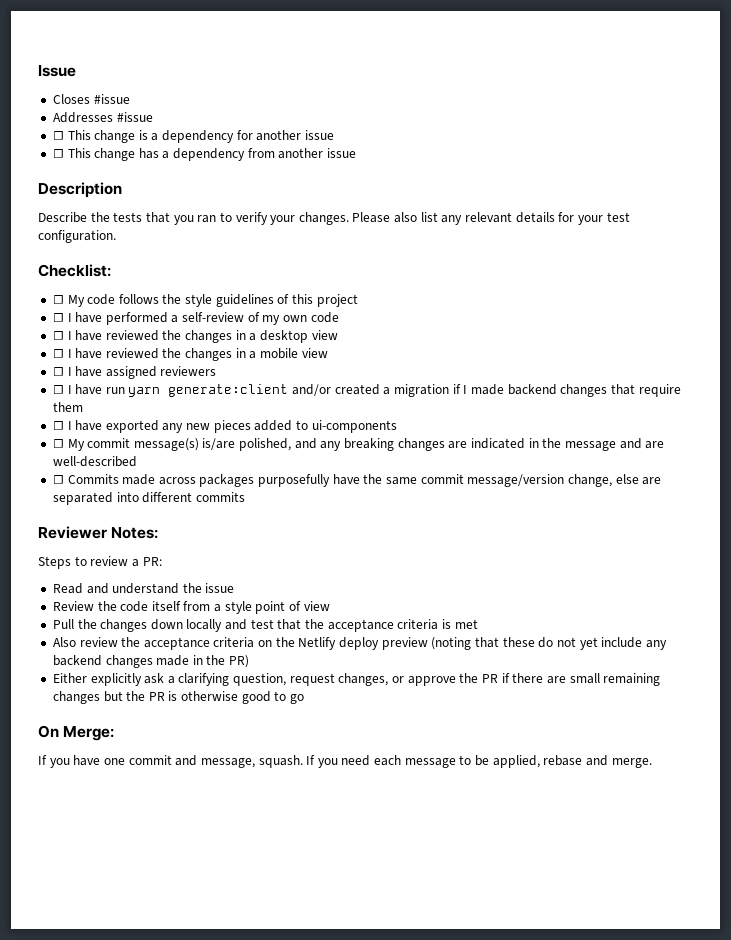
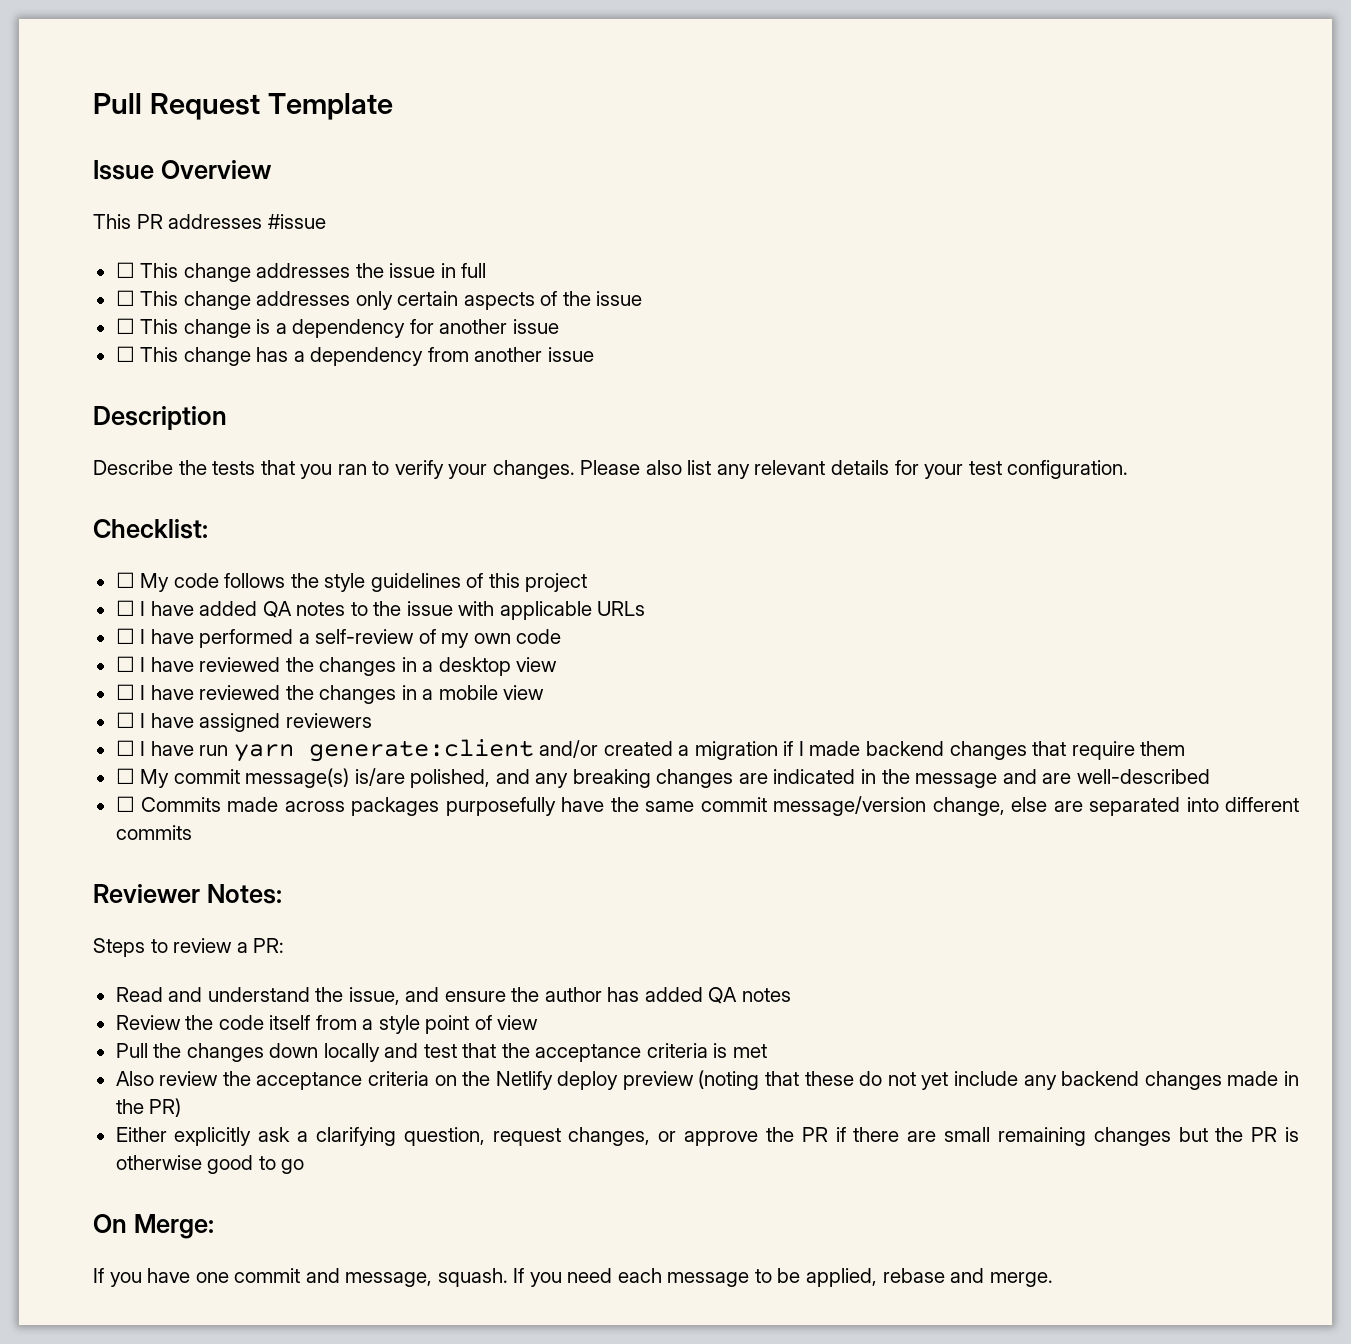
- Issue
- Closes #issue
- Addresses #issue
+ Pull Request Template
+ Issue Overview
+ This PR addresses #issue
+ ☐ This change addresses the issue in full
+ ☐ This change addresses only certain aspects of the issue
+ ☐ I have added QA notes to the issue with applicable URLs
- ☐ I have exported any new pieces added to ui-components
- Read and understand the issue
+ Read and understand the issue, and ensure the author has added QA notes

